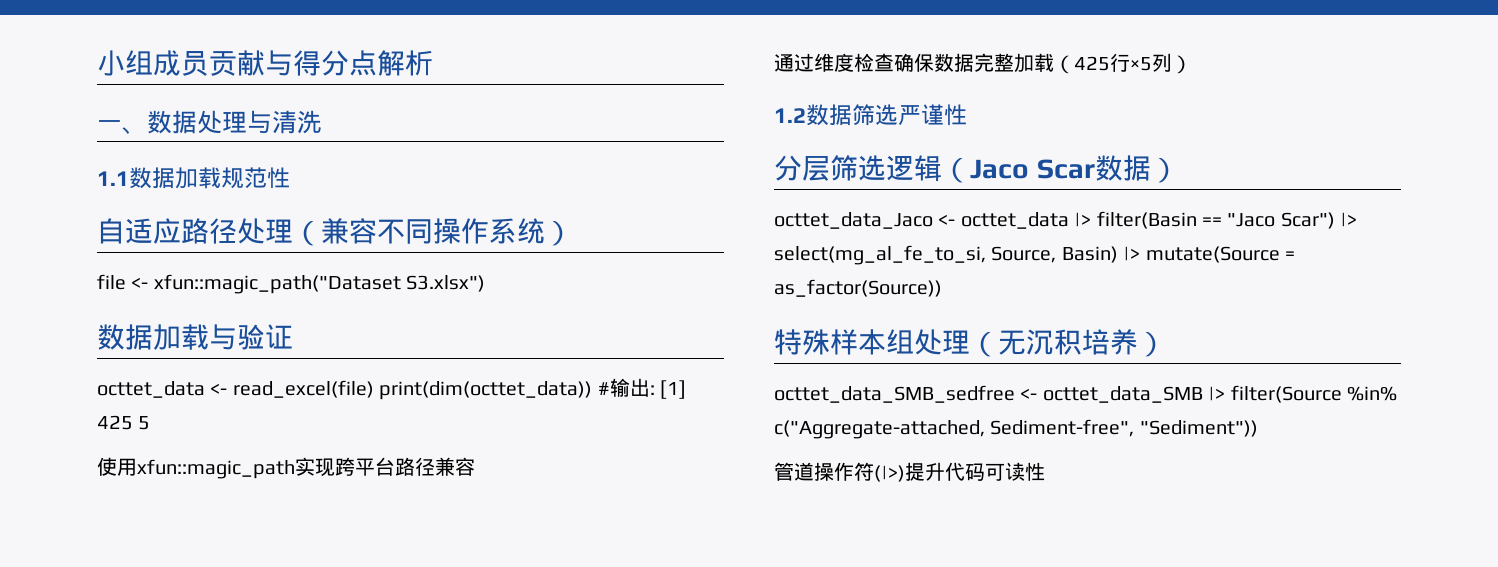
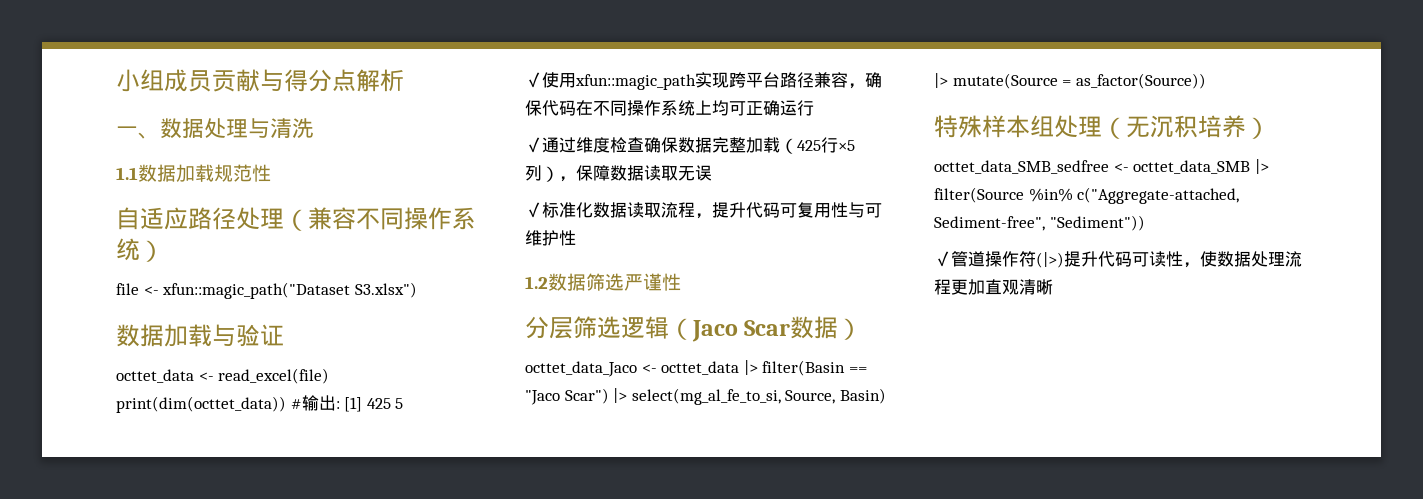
- 使用xfun::magic_path实现跨平台路径兼容
- 通过维度检查确保数据完整加载（425行×5列）
+ ✓使用xfun::magic_path实现跨平台路径兼容，确保代码在不同操作系统上均可正确运行
+ ✓通过维度检查确保数据完整加载（425行×5列），保障数据读取无误
+ ✓标准化数据读取流程，提升代码可复用性与可维护性
- 管道操作符(|>)提升代码可读性
+ ✓管道操作符(|>)提升代码可读性，使数据处理流程更加直观清晰

